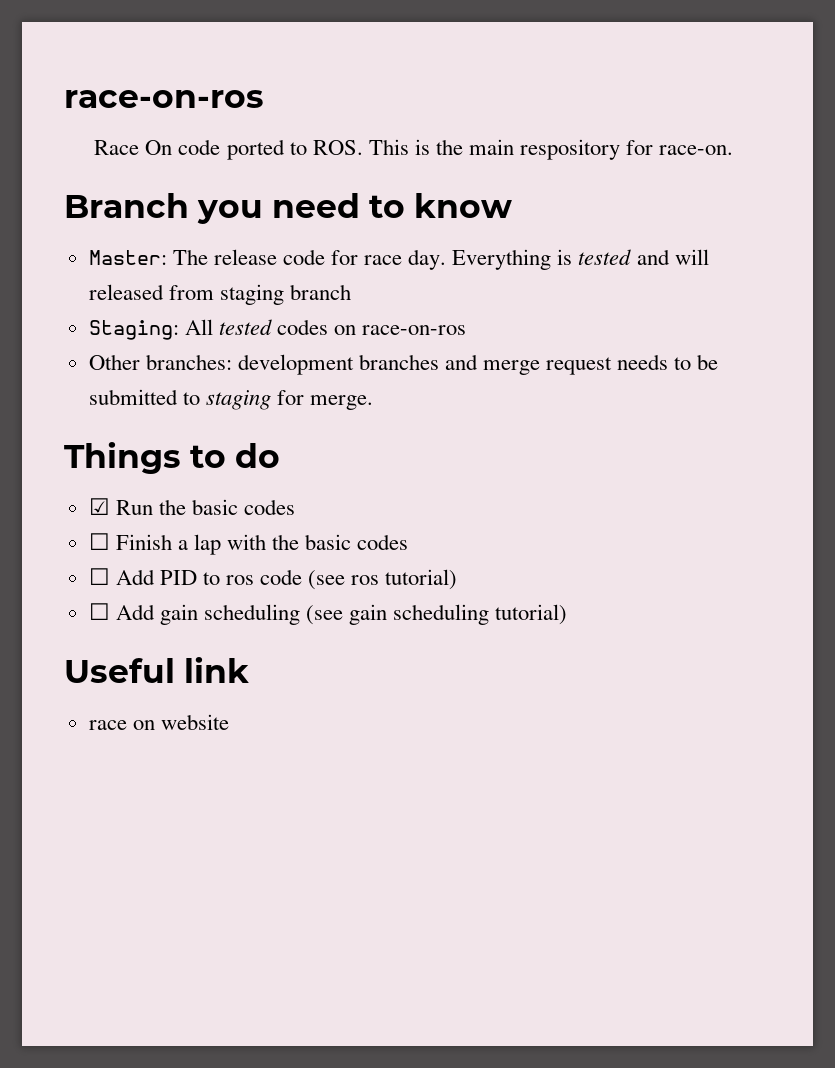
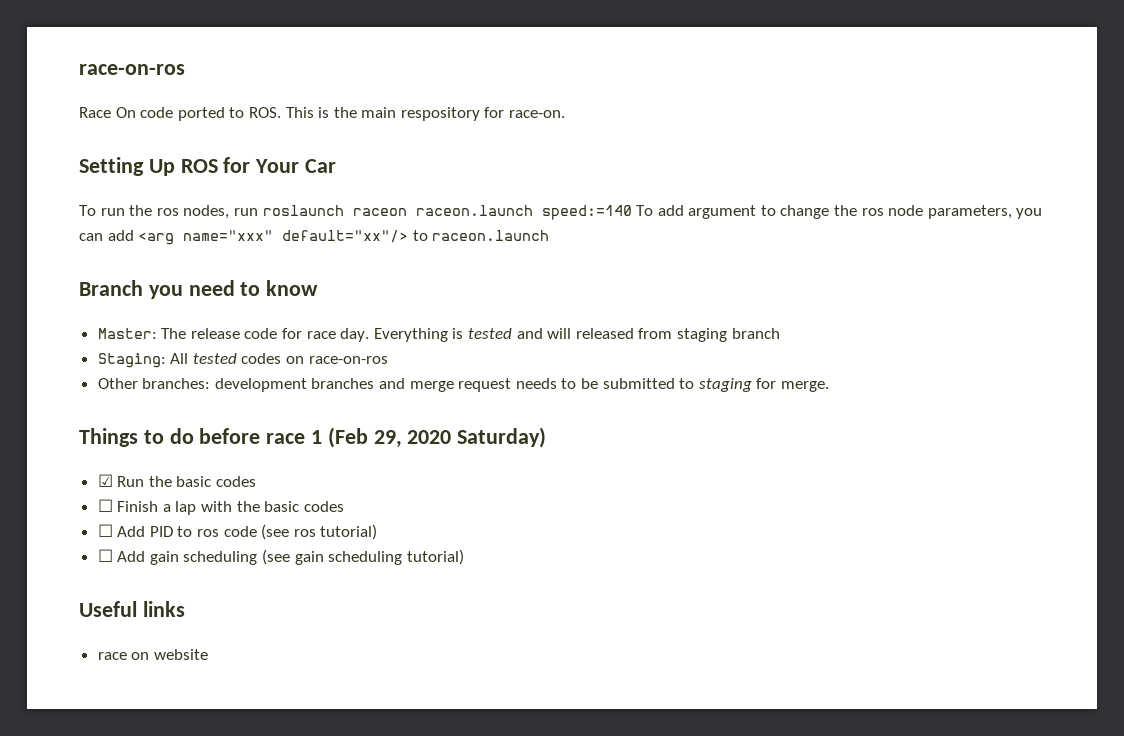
+ Setting Up ROS for Your Car
+ To run the ros nodes, run roslaunch raceon raceon.launch speed:=140 To add argument to change the ros node parameters, you can add <arg name="xxx" default="xx"/> to raceon.launch
- Things to do
+ Things to do before race 1 (Feb 29, 2020 Saturday)
- Useful link
+ Useful links

